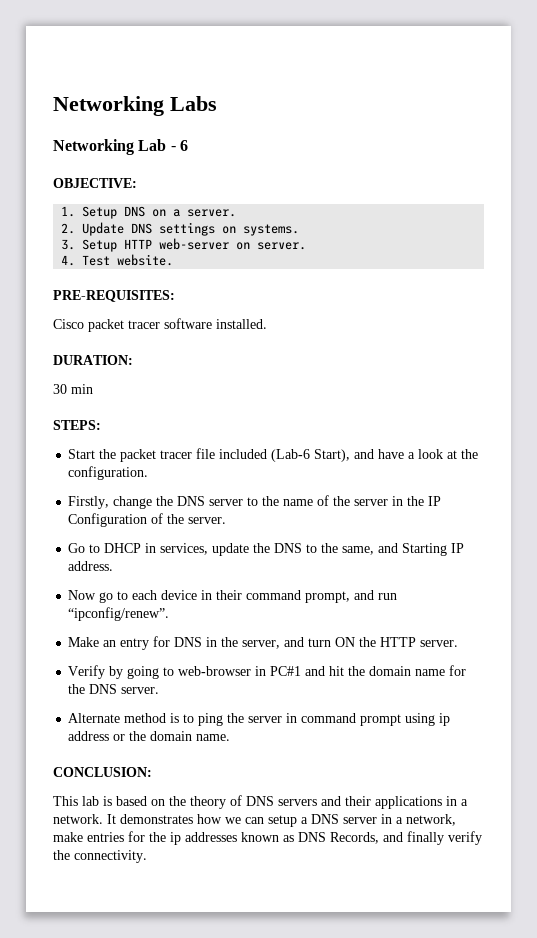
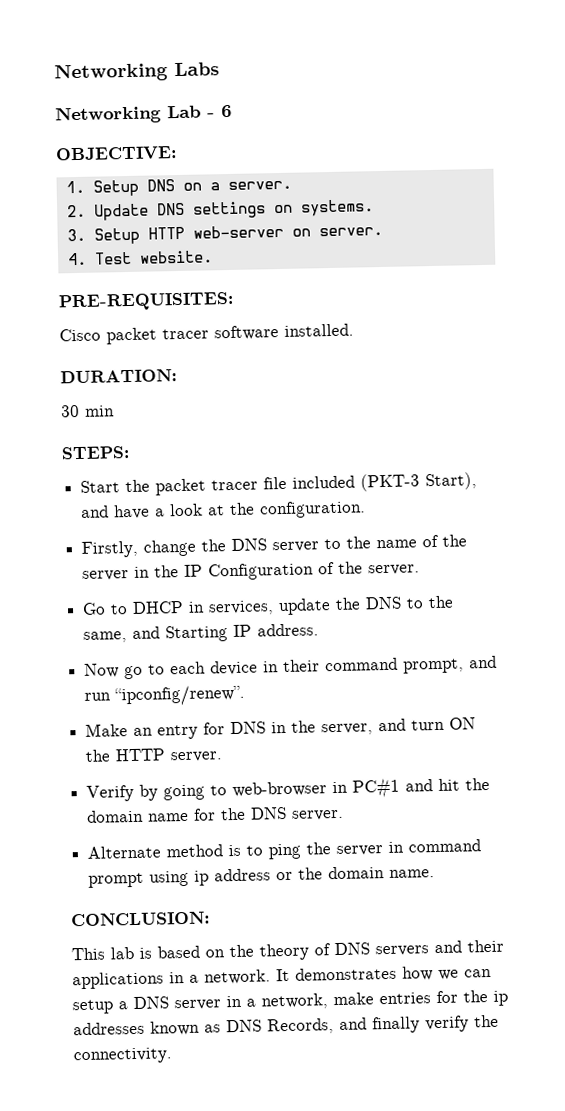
- Start the packet tracer file included (Lab-6 Start), and have a look at the configuration.
+ Start the packet tracer file included (PKT-3 Start), and have a look at the configuration.

